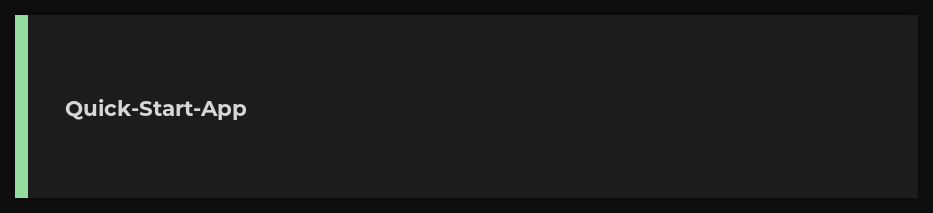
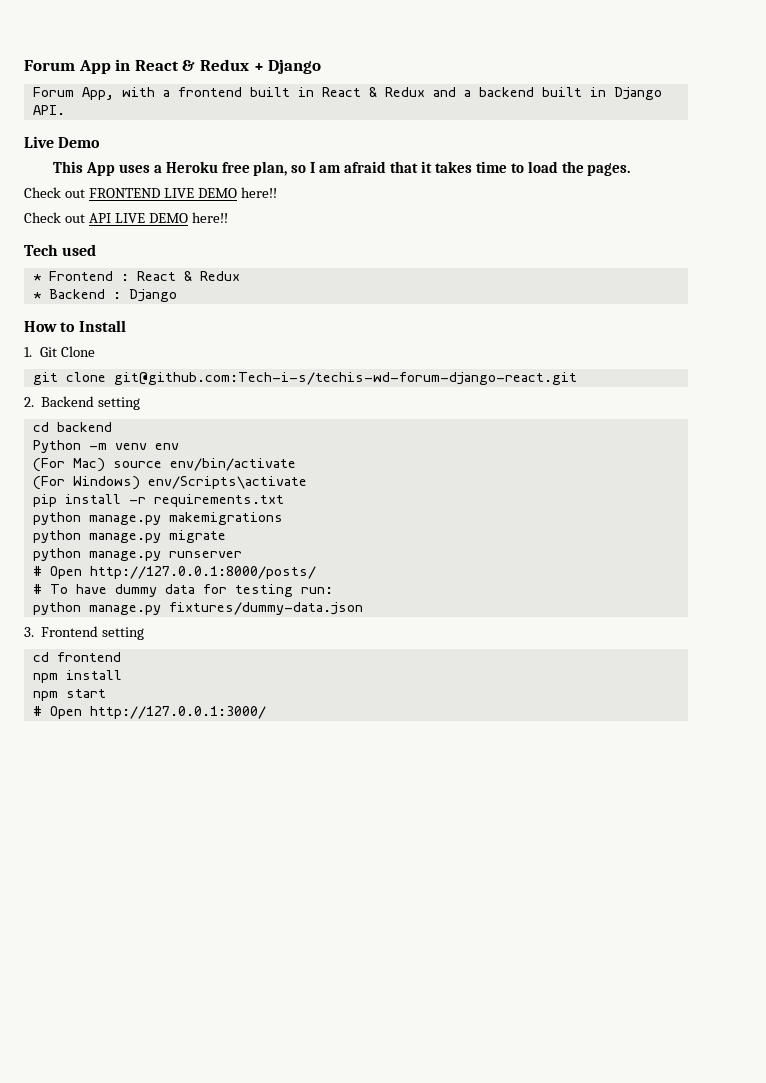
- Quick-Start-App
+ Forum App in React & Redux + Django
+ Forum App, with a frontend built in React & Redux and a backend built in Django API.
+ Live Demo
+ This App uses a Heroku free plan, so I am afraid that it takes time to load the pages.
+ Check out FRONTEND LIVE DEMO here!!
+ Check out API LIVE DEMO here!!
+ Tech used
+ * Frontend : React & Redux
+ * Backend : Django
+ How to Install
+ 1. Git Clone
+ git clone git@github.com:Tech-i-s/techis-wd-forum-django-react.git
+ 2. Backend setting
+ cd backend
+ Python -m venv env
+ (For Mac) source env/bin/activate
+ (For Windows) env/Scripts\activate
+ pip install -r requirements.txt
+ python manage.py makemigrations
+ python manage.py migrate
+ python manage.py runserver
+ # Open http://127.0.0.1:8000/posts/
+ # To have dummy data for testing run:
+ python manage.py fixtures/dummy-data.json
+ 3. Frontend setting
+ cd frontend
+ npm install
+ npm start
+ # Open http://127.0.0.1:3000/

